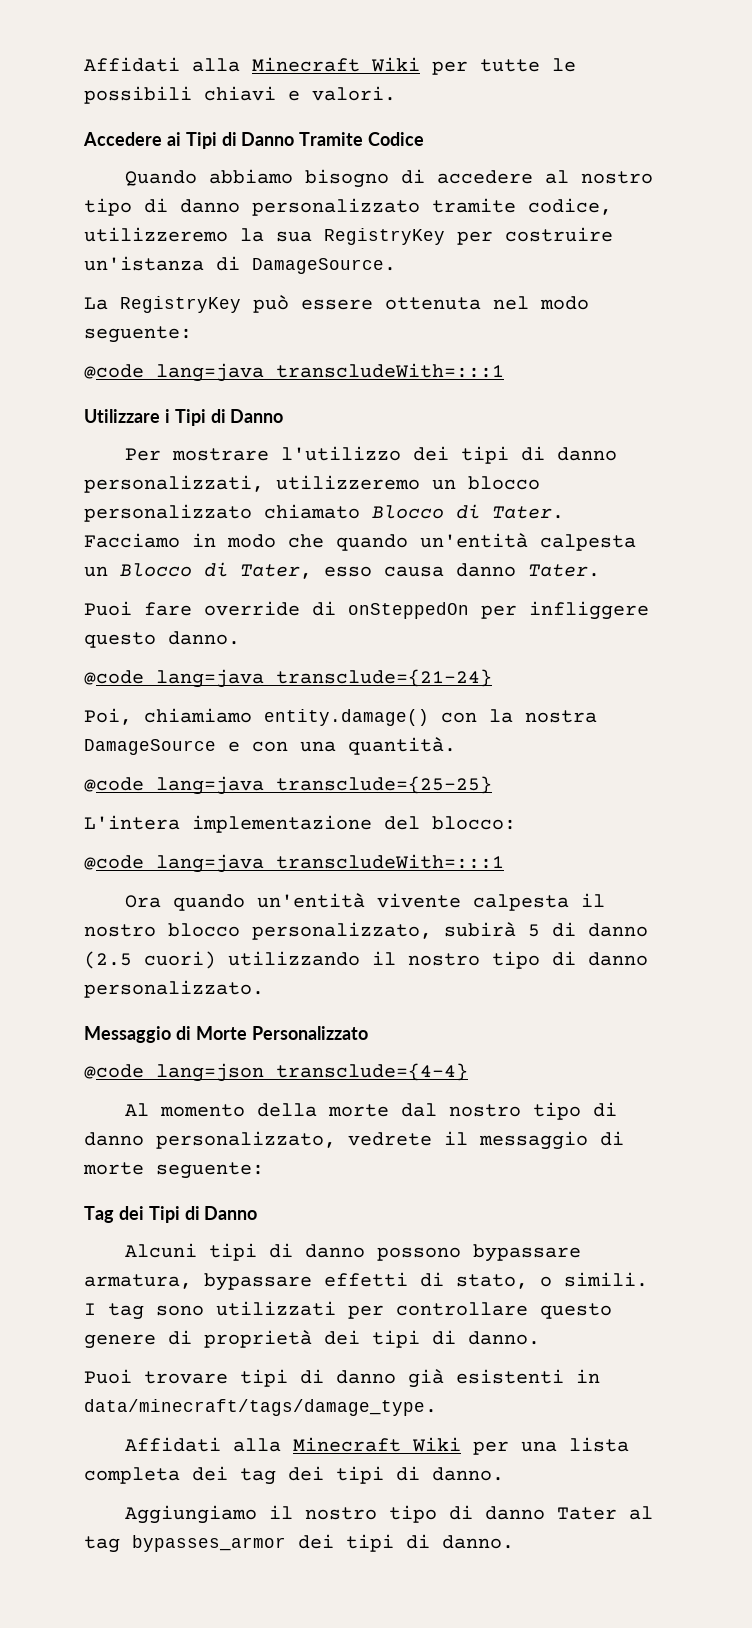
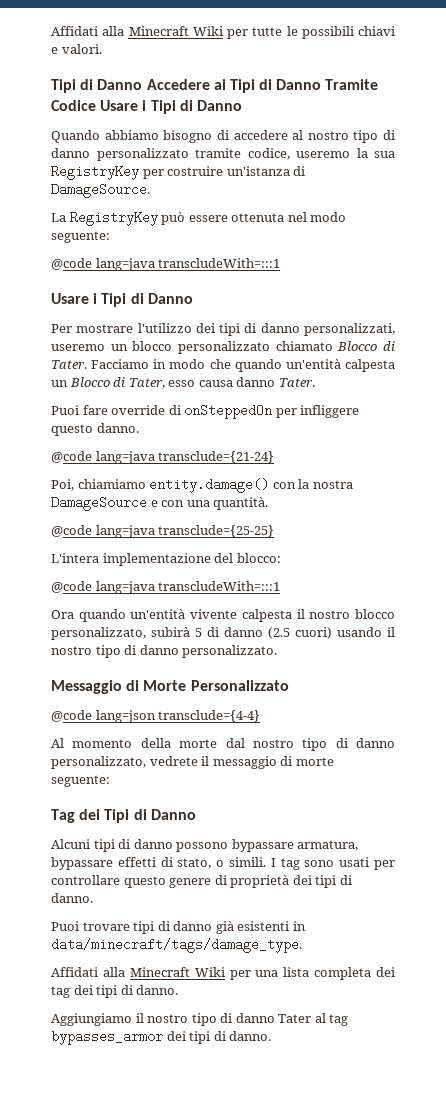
- Accedere ai Tipi di Danno Tramite Codice
+ Tipi di Danno Accedere ai Tipi di Danno Tramite Codice Usare i Tipi di Danno
- Quando abbiamo bisogno di accedere al nostro tipo di danno personalizzato tramite codice, utilizzeremo la sua RegistryKey per costruire un'istanza di DamageSource.
+ Quando abbiamo bisogno di accedere al nostro tipo di danno personalizzato tramite codice, useremo la sua RegistryKey per costruire un'istanza di DamageSource.
  La RegistryKey può essere ottenuta nel modo seguente:
  @code lang=java transcludeWith=:::1
- Utilizzare i Tipi di Danno
+ Usare i Tipi di Danno
- Per mostrare l'utilizzo dei tipi di danno personalizzati, utilizzeremo un blocco personalizzato chiamato Blocco di Tater.
+ Per mostrare l'utilizzo dei tipi di danno personalizzati, useremo un blocco personalizzato chiamato Blocco di Tater.
- Ora quando un'entità vivente calpesta il nostro blocco personalizzato, subirà 5 di danno (2.5 cuori) utilizzando il nostro tipo di danno personalizzato.
+ Ora quando un'entità vivente calpesta il nostro blocco personalizzato, subirà 5 di danno (2.5 cuori) usando il nostro tipo di danno personalizzato.
- I tag sono utilizzati per controllare questo genere di proprietà dei tipi di danno.
+ I tag sono usati per controllare questo genere di proprietà dei tipi di danno.

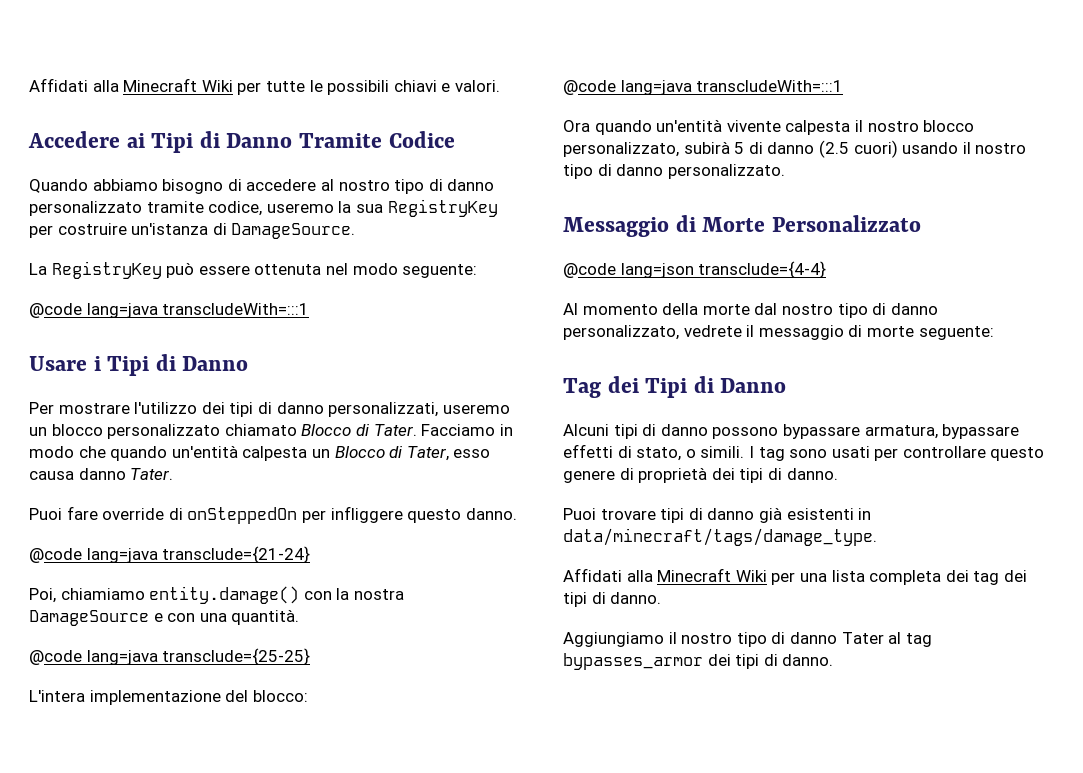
- Tipi di Danno Accedere ai Tipi di Danno Tramite Codice Usare i Tipi di Danno
+ Accedere ai Tipi di Danno Tramite Codice

